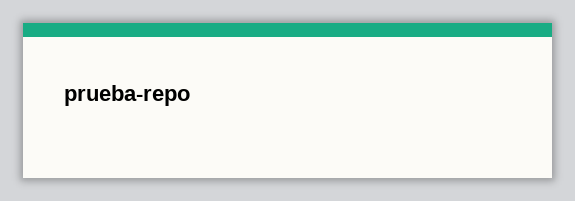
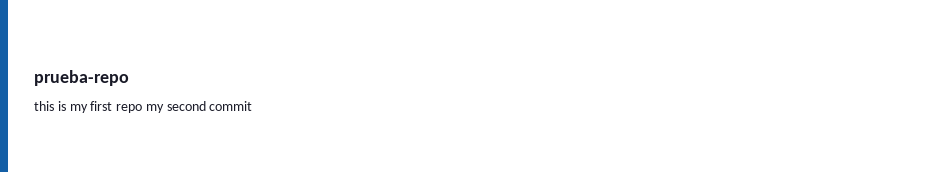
+ this is my first repo my second commit

